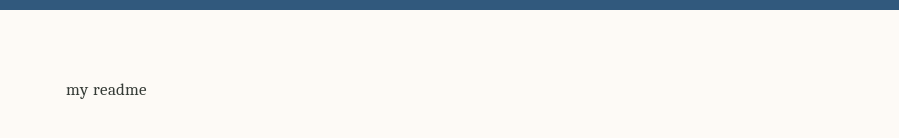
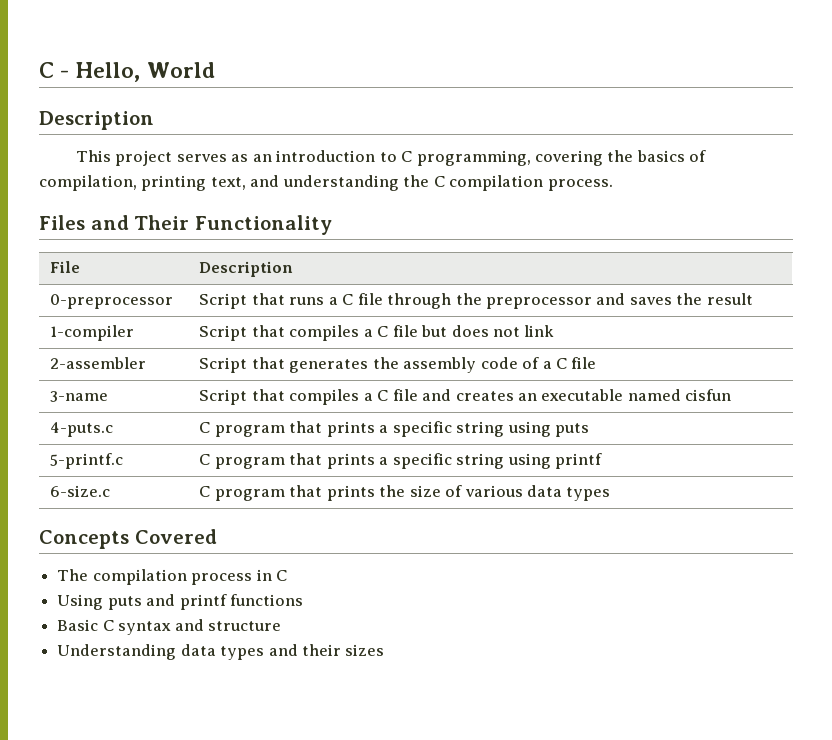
- my readme
+ C - Hello, World
+ Description
+ This project serves as an introduction to C programming, covering the basics of compilation, printing text, and understanding the C compilation process.
+ Files and Their Functionality
+ File | Description
+ 0-preprocessor | Script that runs a C file through the preprocessor and saves the result
+ 1-compiler | Script that compiles a C file but does not link
+ 2-assembler | Script that generates the assembly code of a C file
+ 3-name | Script that compiles a C file and creates an executable named cisfun
+ 4-puts.c | C program that prints a specific string using puts
+ 5-printf.c | C program that prints a specific string using printf
+ 6-size.c | C program that prints the size of various data types
+ Concepts Covered
+ The compilation process in C
+ Using puts and printf functions
+ Basic C syntax and structure
+ Understanding data types and their sizes

